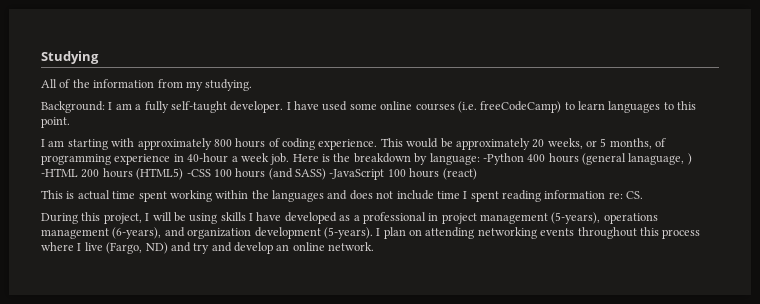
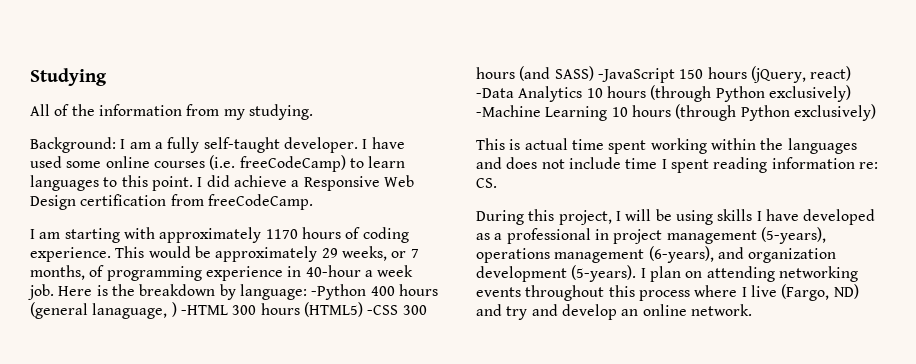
+ I did achieve a Responsive Web Design certification from freeCodeCamp.
- I am starting with approximately 800 hours of coding experience.
+ I am starting with approximately 1170 hours of coding experience.
- This would be approximately 20 weeks, or 5 months, of programming experience in 40-hour a week job.
+ This would be approximately 29 weeks, or 7 months, of programming experience in 40-hour a week job.
- Here is the breakdown by language: -Python 400 hours (general lanaguage, ) -HTML 200 hours (HTML5) -CSS 100 hours (and SASS) -JavaScript 100 hours (react)
+ Here is the breakdown by language: -Python 400 hours (general lanaguage, ) -HTML 300 hours (HTML5) -CSS 300 hours (and SASS) -JavaScript 150 hours (jQuery, react) -Data Analytics 10 hours (through Python exclusively) -Machine Learning 10 hours (through Python exclusively)

